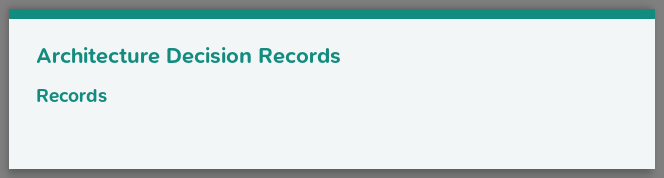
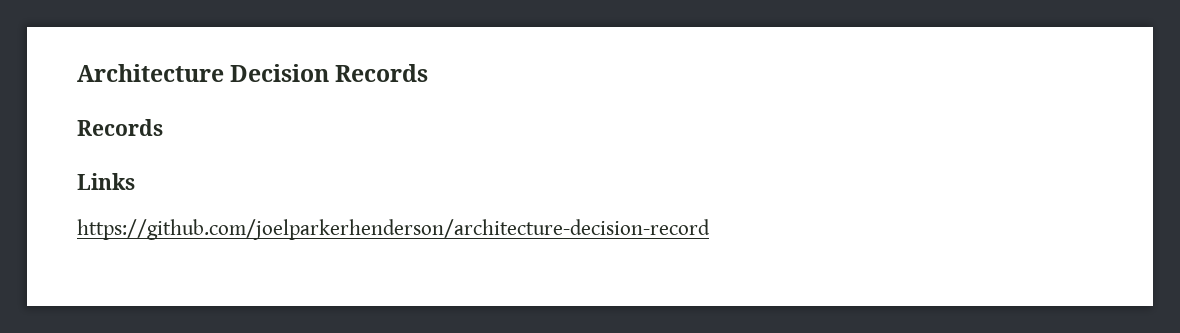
+ Links
+ https://github.com/joelparkerhenderson/architecture-decision-record

